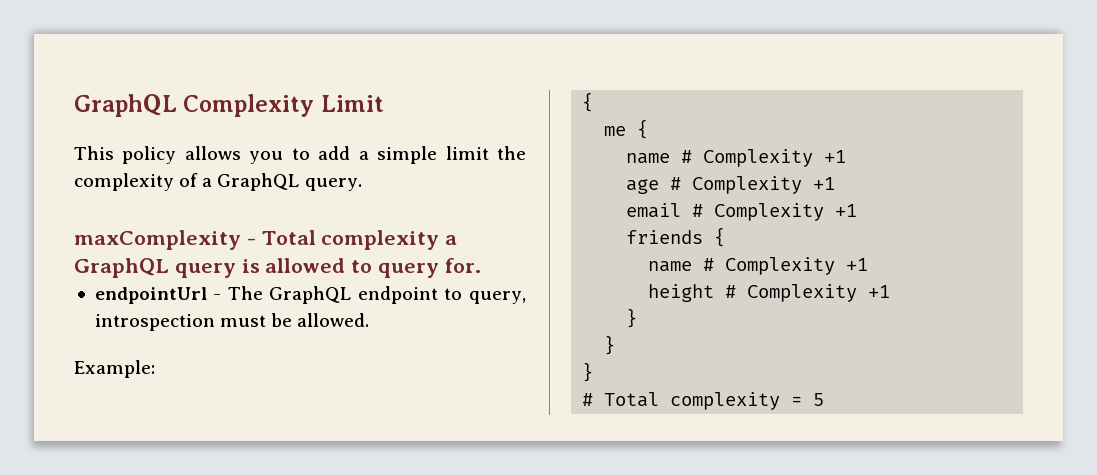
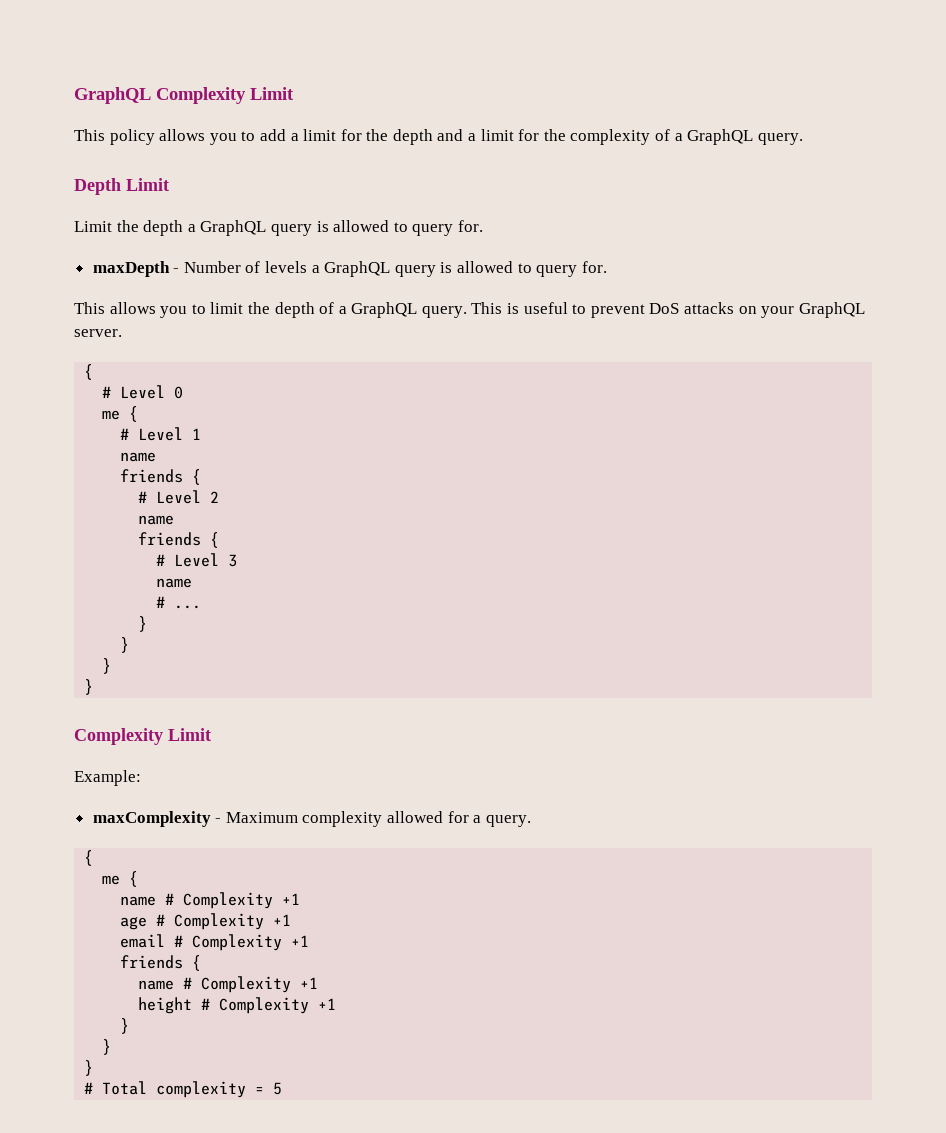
- This policy allows you to add a simple limit the complexity of a GraphQL query.
+ This policy allows you to add a limit for the depth and a limit for the complexity of a GraphQL query.
- maxComplexity - Total complexity a GraphQL query is allowed to query for.
- endpointUrl - The GraphQL endpoint to query, introspection must be allowed.
+ Depth Limit
+ Limit the depth a GraphQL query is allowed to query for.
+ maxDepth - Number of levels a GraphQL query is allowed to query for.
+ This allows you to limit the depth of a GraphQL query. This is useful to prevent DoS attacks on your GraphQL server.
+ {
+ # Level 0
+ me {
+ # Level 1
+ name
+ friends {
+ # Level 2
+ name
+ friends {
+ # Level 3
+ name
+ # ...
+ }
+ }
+ }
+ }
+ Complexity Limit
  Example:
+ maxComplexity - Maximum complexity allowed for a query.

